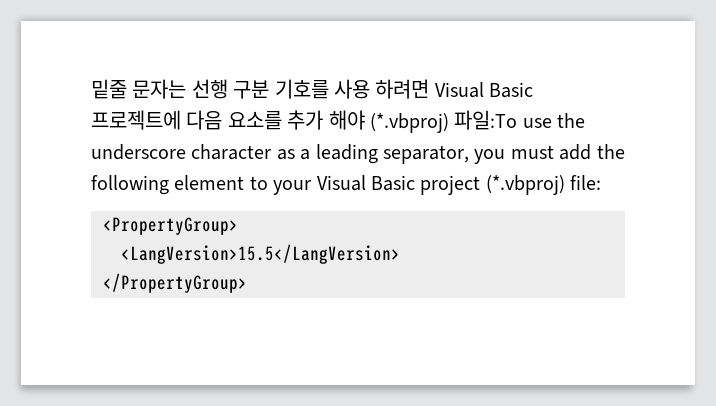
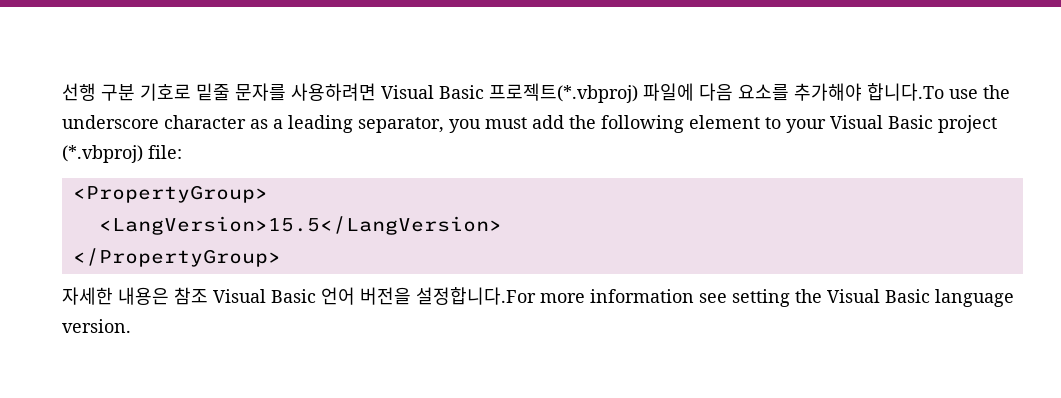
- 밑줄 문자는 선행 구분 기호를 사용 하려면 Visual Basic 프로젝트에 다음 요소를 추가 해야 (*.vbproj) 파일:To use the underscore character as a leading separator, you must add the following element to your Visual Basic project (*.vbproj) file:
+ 선행 구분 기호로 밑줄 문자를 사용하려면 Visual Basic 프로젝트(*.vbproj) 파일에 다음 요소를 추가해야 합니다.To use the underscore character as a leading separator, you must add the following element to your Visual Basic project (*.vbproj) file:
+ 자세한 내용은 참조 Visual Basic 언어 버전을 설정합니다.For more information see setting the Visual Basic language version.

